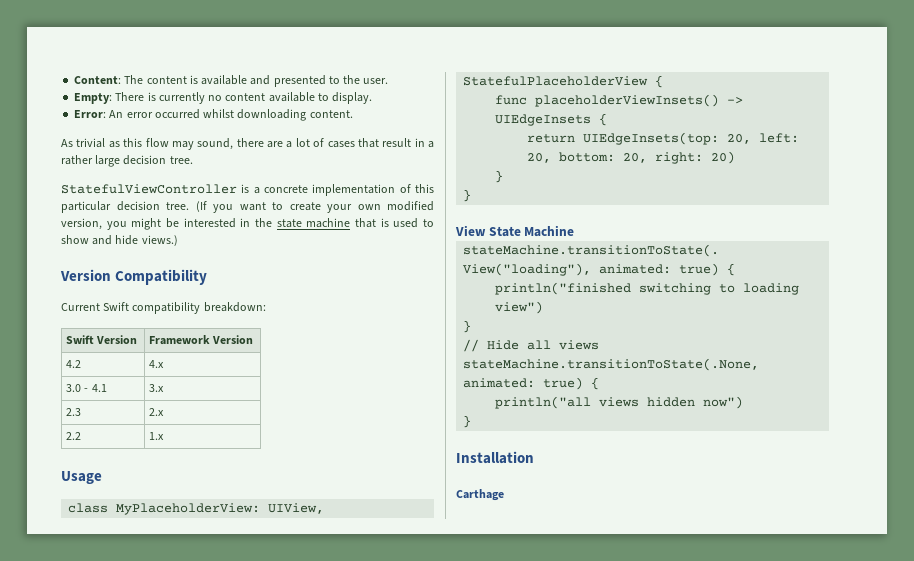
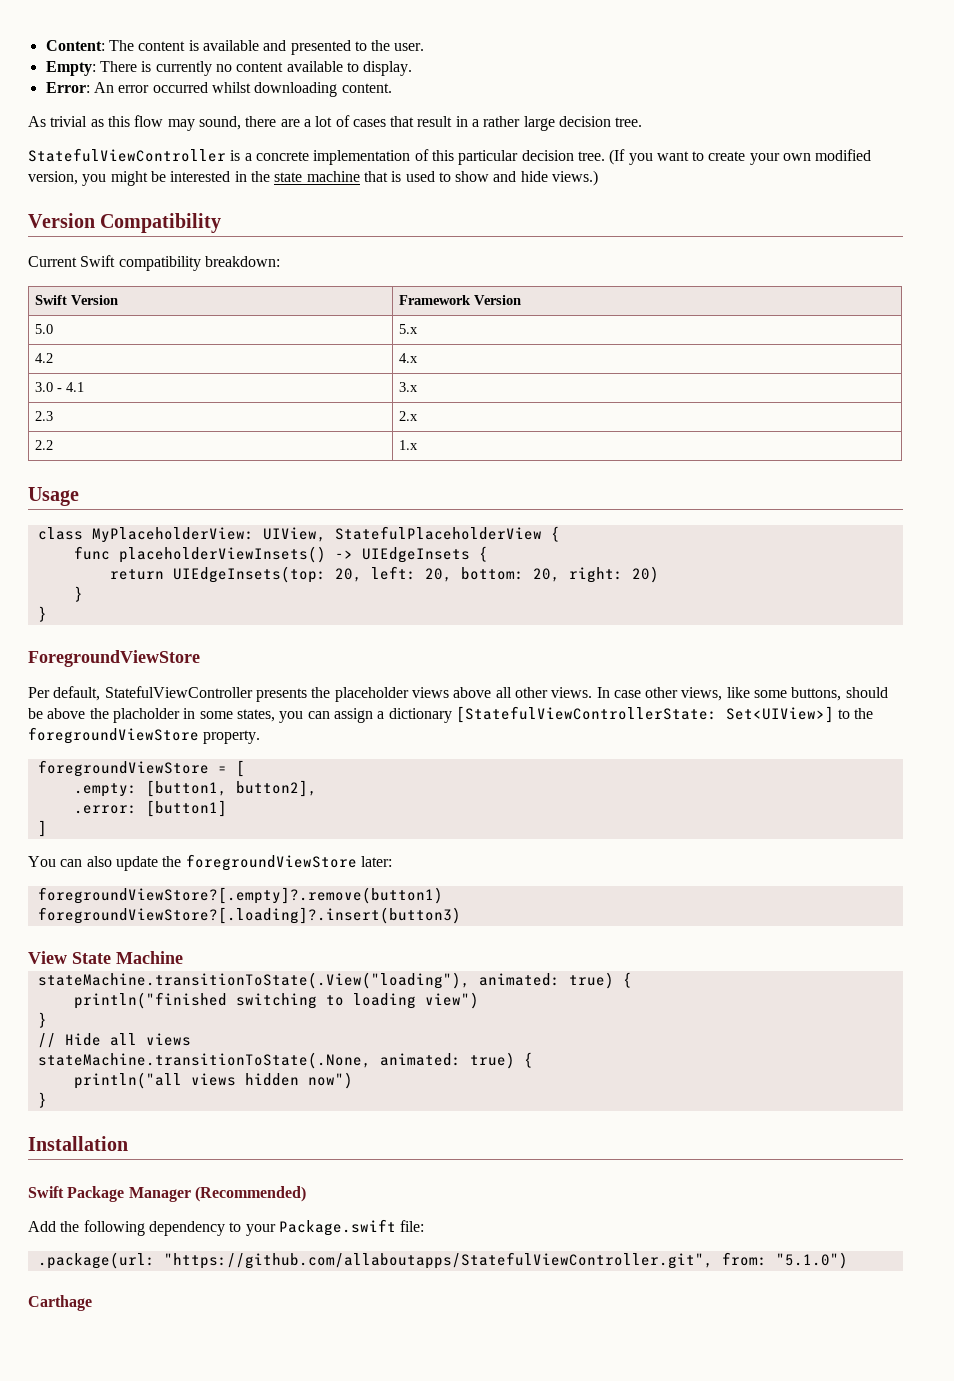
+ 5.0 | 5.x
+ ForegroundViewStore
+ Per default, StatefulViewController presents the placeholder views above all other views. In case other views, like some buttons, should be above the placholder in some states, you can assign a dictionary [StatefulViewControllerState: Set<UIView>] to the foregroundViewStore property.
+ foregroundViewStore = [
+ .empty: [button1, button2],
+ .error: [button1]
+ ]
+ You can also update the foregroundViewStore later:
+ foregroundViewStore?[.empty]?.remove(button1)
+ foregroundViewStore?[.loading]?.insert(button3)
+ Swift Package Manager (Recommended)
+ Add the following dependency to your Package.swift file:
+ .package(url: "https://github.com/allaboutapps/StatefulViewController.git", from: "5.1.0")

